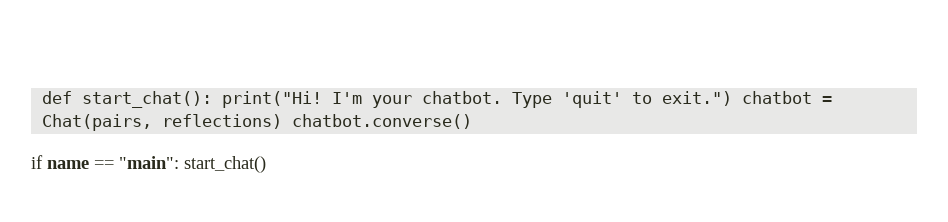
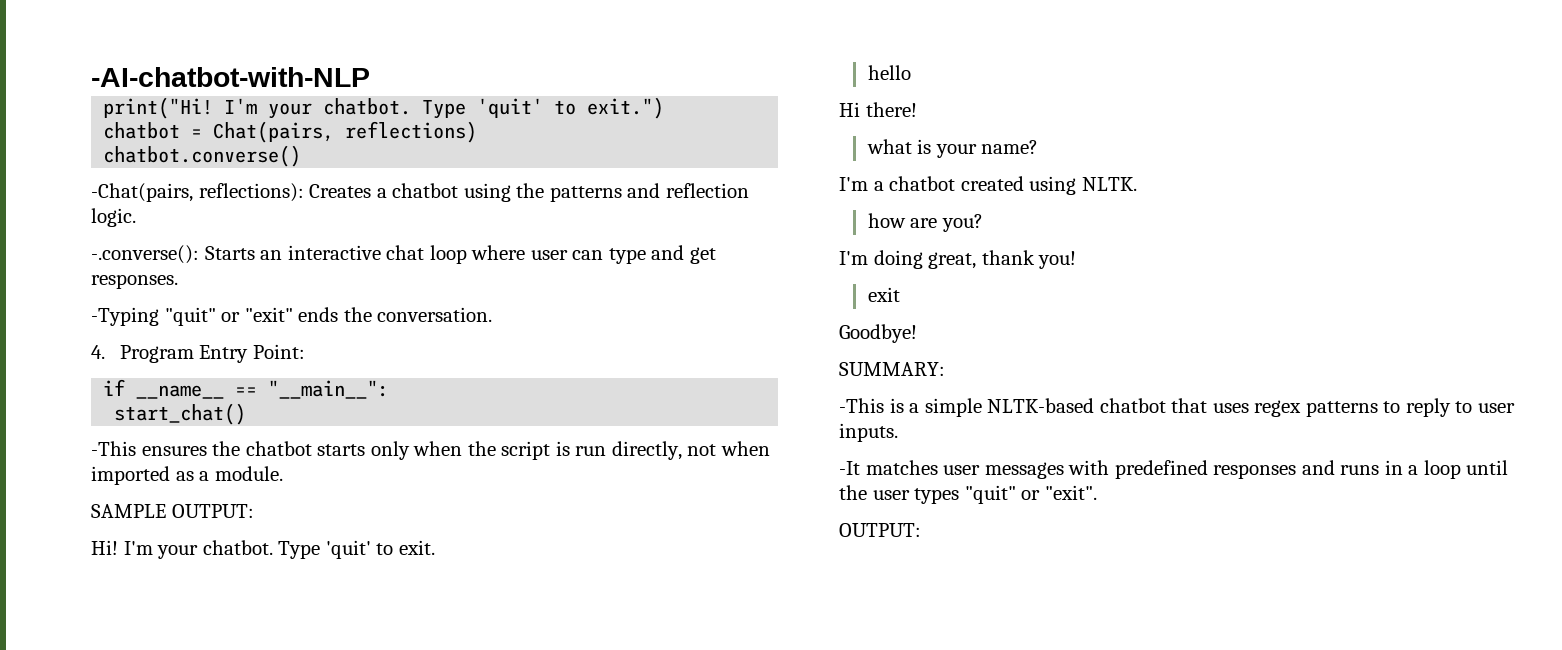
- def start_chat(): print("Hi!
+ -AI-chatbot-with-NLP
+ print("Hi!
- Type 'quit' to exit.") chatbot = Chat(pairs, reflections) chatbot.converse()
+ Type 'quit' to exit.")
+ chatbot = Chat(pairs, reflections)
+ chatbot.converse()
- if name == "main": start_chat()
+ -Chat(pairs, reflections): Creates a chatbot using the patterns and reflection logic.
+ -.converse(): Starts an interactive chat loop where user can type and get responses.
+ -Typing "quit" or "exit" ends the conversation.
+ 4. Program Entry Point:
+ if __name__ == "__main__":
+ start_chat()
+ -This ensures the chatbot starts only when the script is run directly, not when imported as a module.
+ SAMPLE OUTPUT:
+ Hi! I'm your chatbot. Type 'quit' to exit.
+ hello
+ Hi there!
+ what is your name?
+ I'm a chatbot created using NLTK.
+ how are you?
+ I'm doing great, thank you!
+ exit
+ Goodbye!
+ SUMMARY:
+ -This is a simple NLTK-based chatbot that uses regex patterns to reply to user inputs.
+ -It matches user messages with predefined responses and runs in a loop until the user types "quit" or "exit".
+ OUTPUT:

